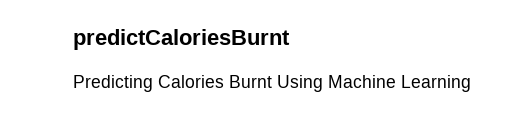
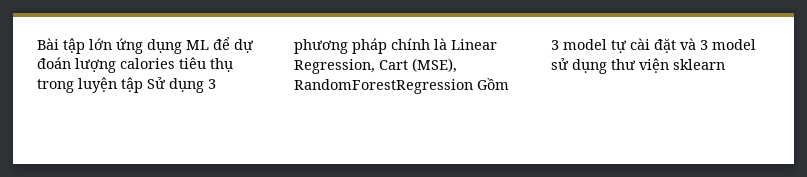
- predictCaloriesBurnt
- Predicting Calories Burnt Using Machine Learning
+ Bài tập lớn ứng dụng ML để dự đoán lượng calories tiêu thụ trong luyện tập Sử dụng 3 phương pháp chính là Linear Regression, Cart (MSE), RandomForestRegression Gồm 3 model tự cài đặt và 3 model sử dụng thư viện sklearn

